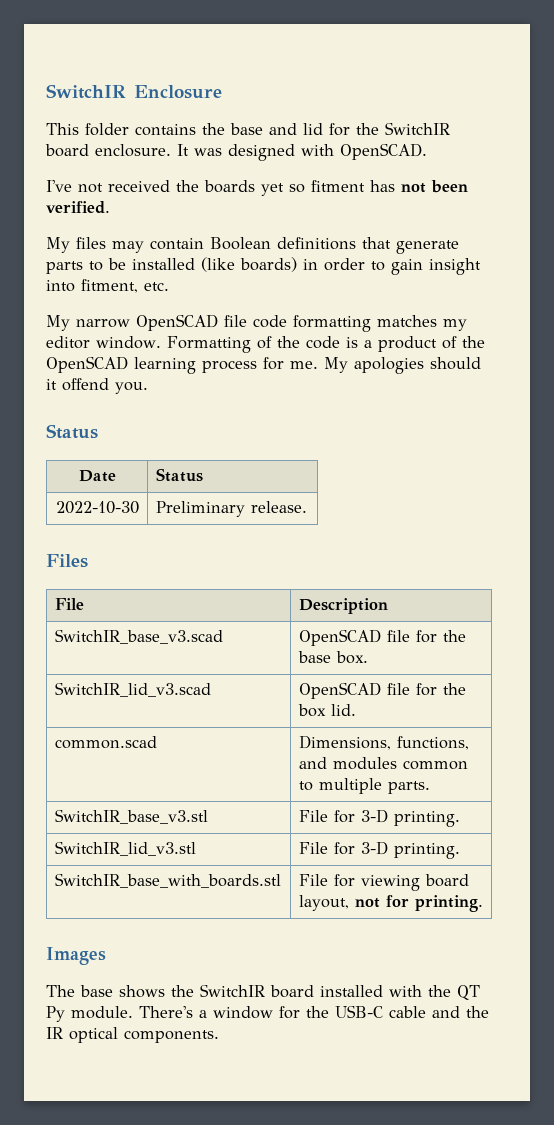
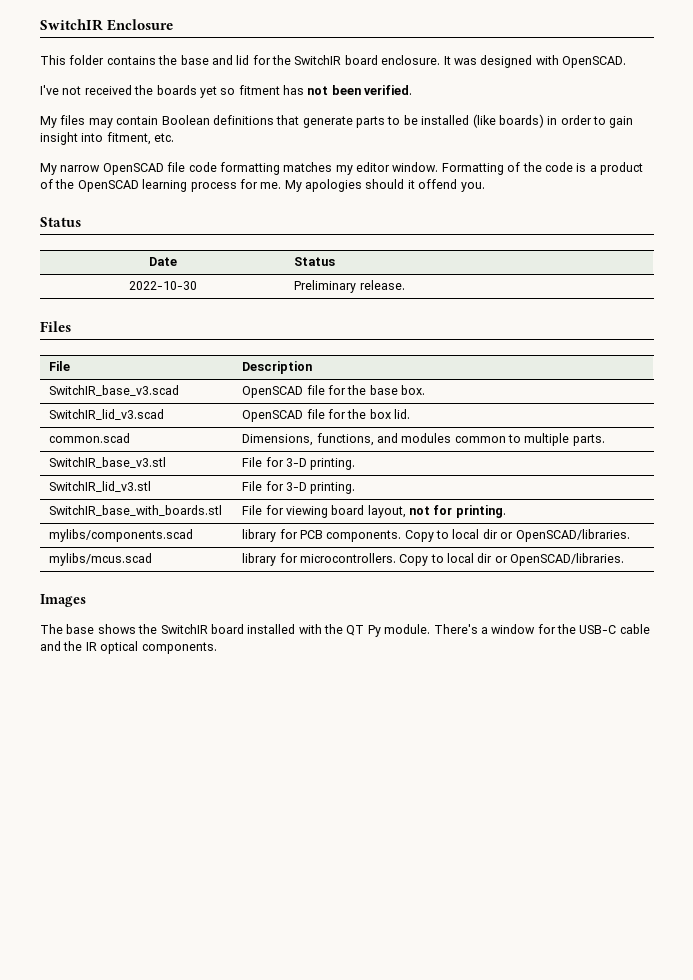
+ mylibs/components.scad | library for PCB components. Copy to local dir or OpenSCAD/libraries.
+ mylibs/mcus.scad | library for microcontrollers. Copy to local dir or OpenSCAD/libraries.

